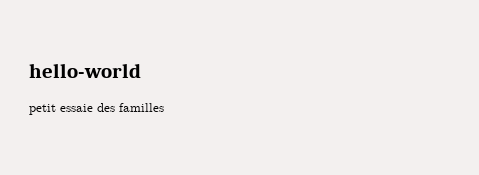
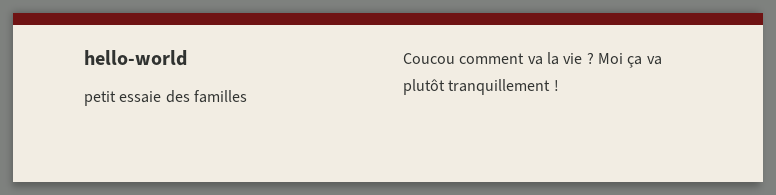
+ Coucou comment va la vie ? Moi ça va plutôt tranquillement !

